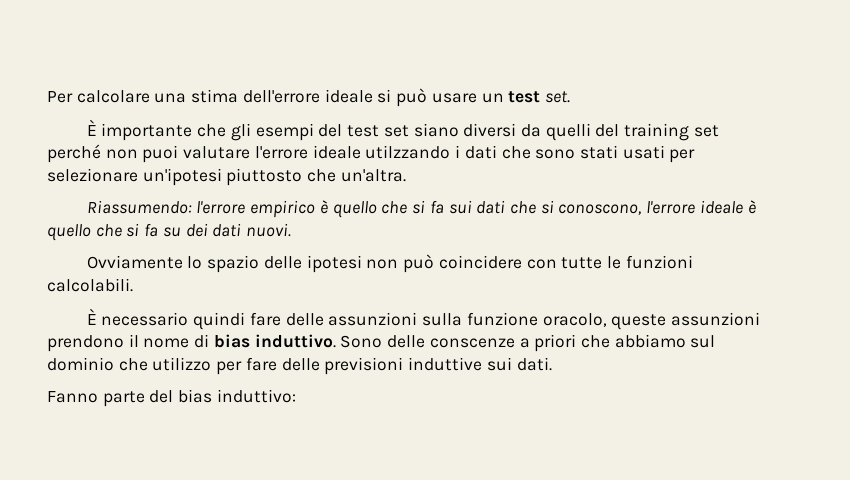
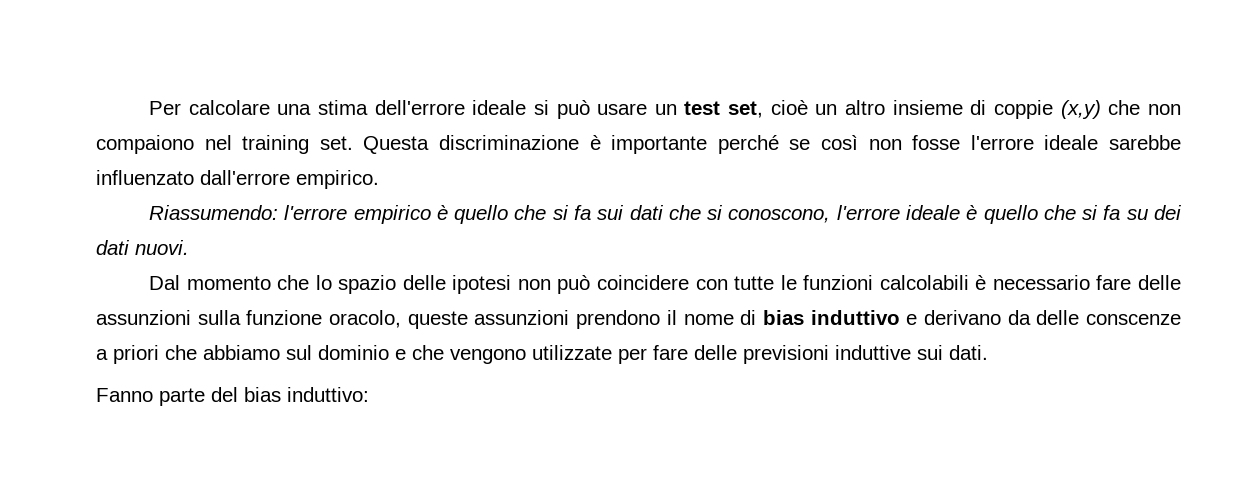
- Per calcolare una stima dell'errore ideale si può usare un test set.
- È importante che gli esempi del test set siano diversi da quelli del training set perché non puoi valutare l'errore ideale utilzzando i dati che sono stati usati per selezionare un'ipotesi piuttosto che un'altra.
+ Per calcolare una stima dell'errore ideale si può usare un test set, cioè un altro insieme di coppie (x,y) che non compaiono nel training set. Questa discriminazione è importante perché se così non fosse l'errore ideale sarebbe influenzato dall'errore empirico.
- Ovviamente lo spazio delle ipotesi non può coincidere con tutte le funzioni calcolabili.
- È necessario quindi fare delle assunzioni sulla funzione oracolo, queste assunzioni prendono il nome di bias induttivo. Sono delle conscenze a priori che abbiamo sul dominio che utilizzo per fare delle previsioni induttive sui dati.
+ Dal momento che lo spazio delle ipotesi non può coincidere con tutte le funzioni calcolabili è necessario fare delle assunzioni sulla funzione oracolo, queste assunzioni prendono il nome di bias induttivo e derivano da delle conscenze a priori che abbiamo sul dominio e che vengono utilizzate per fare delle previsioni induttive sui dati.

